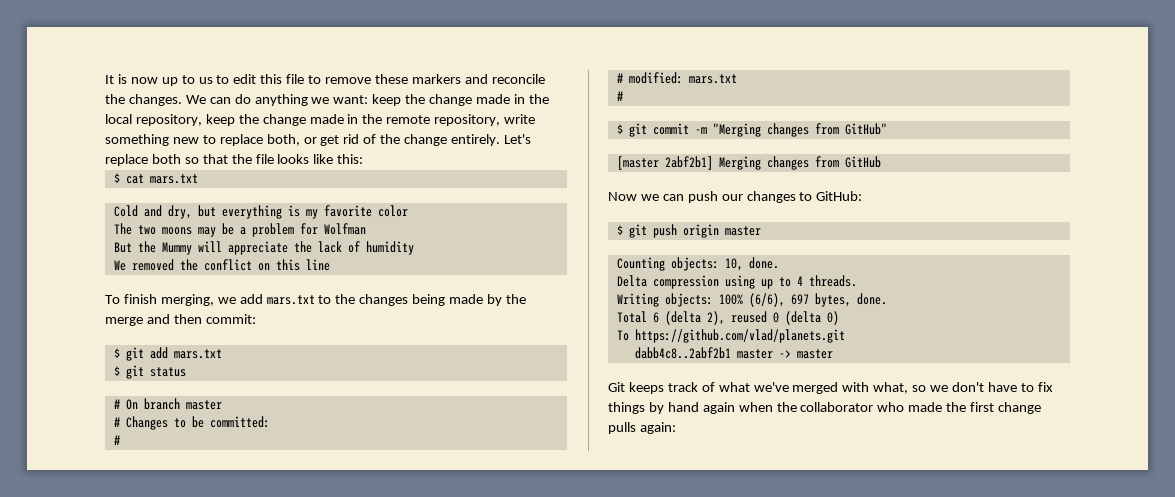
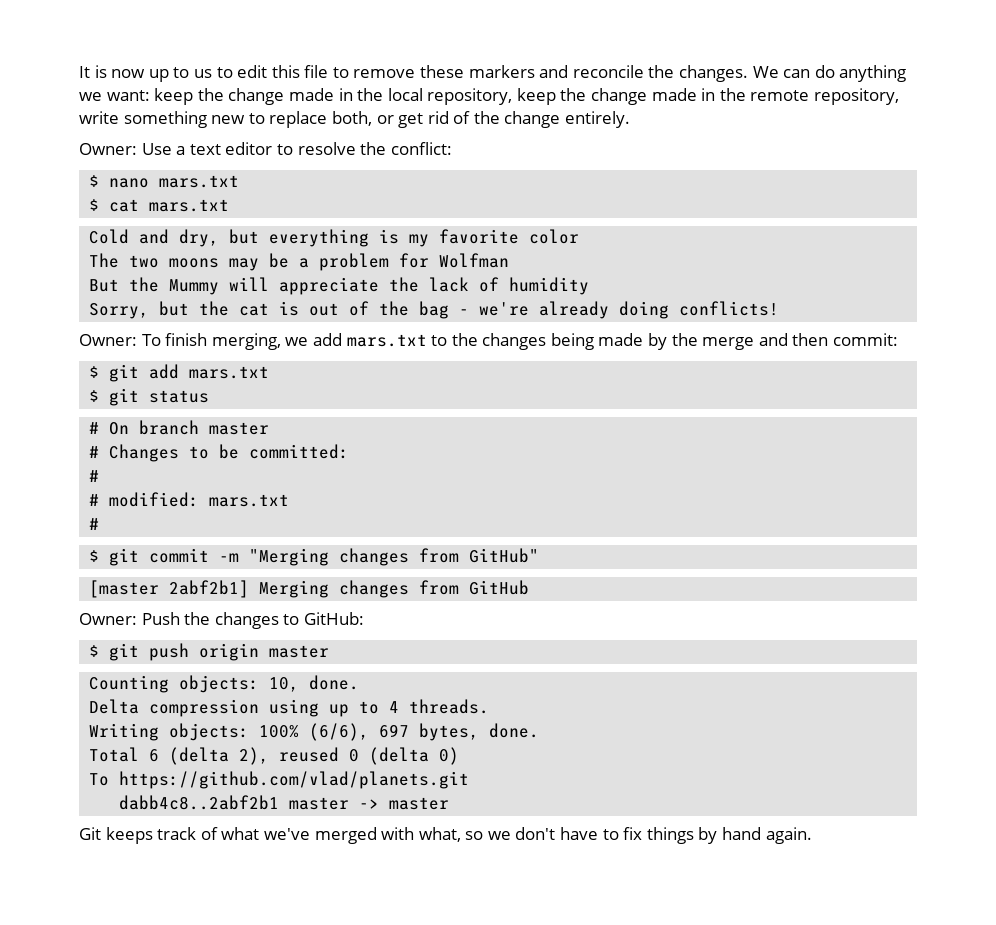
- We can do anything we want: keep the change made in the local repository, keep the change made in the remote repository, write something new to replace both, or get rid of the change entirely. Let's replace both so that the file looks like this:
+ We can do anything we want: keep the change made in the local repository, keep the change made in the remote repository, write something new to replace both, or get rid of the change entirely.
+ Owner: Use a text editor to resolve the conflict:
+ $ nano mars.txt
- We removed the conflict on this line
- To finish merging, we add mars.txt to the changes being made by the merge and then commit:
+ Sorry, but the cat is out of the bag - we're already doing conflicts!
+ Owner: To finish merging, we add mars.txt to the changes being made by the merge and then commit:
- Now we can push our changes to GitHub:
+ Owner: Push the changes to GitHub:
- Git keeps track of what we've merged with what, so we don't have to fix things by hand again when the collaborator who made the first change pulls again:
+ Git keeps track of what we've merged with what, so we don't have to fix things by hand again.

